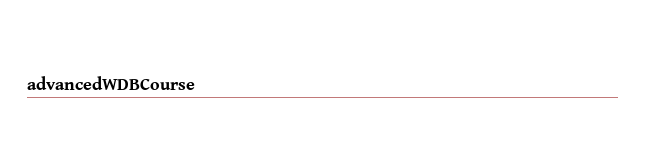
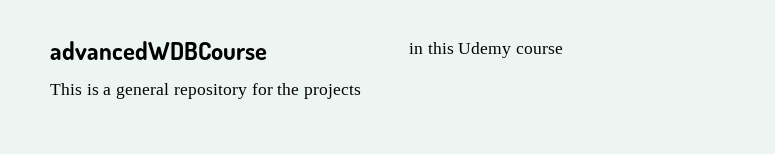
+ This is a general repository for the projects in this Udemy course

